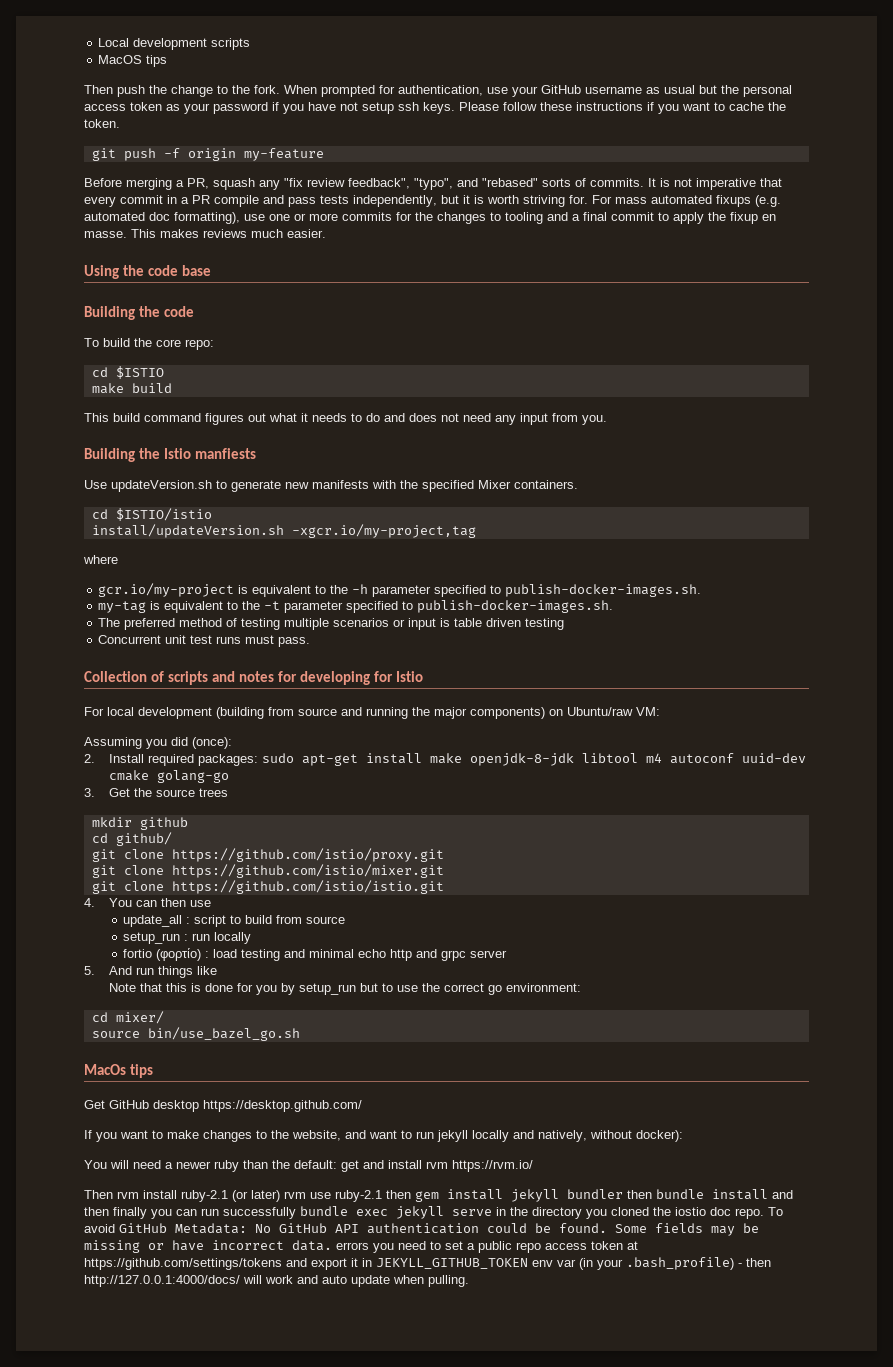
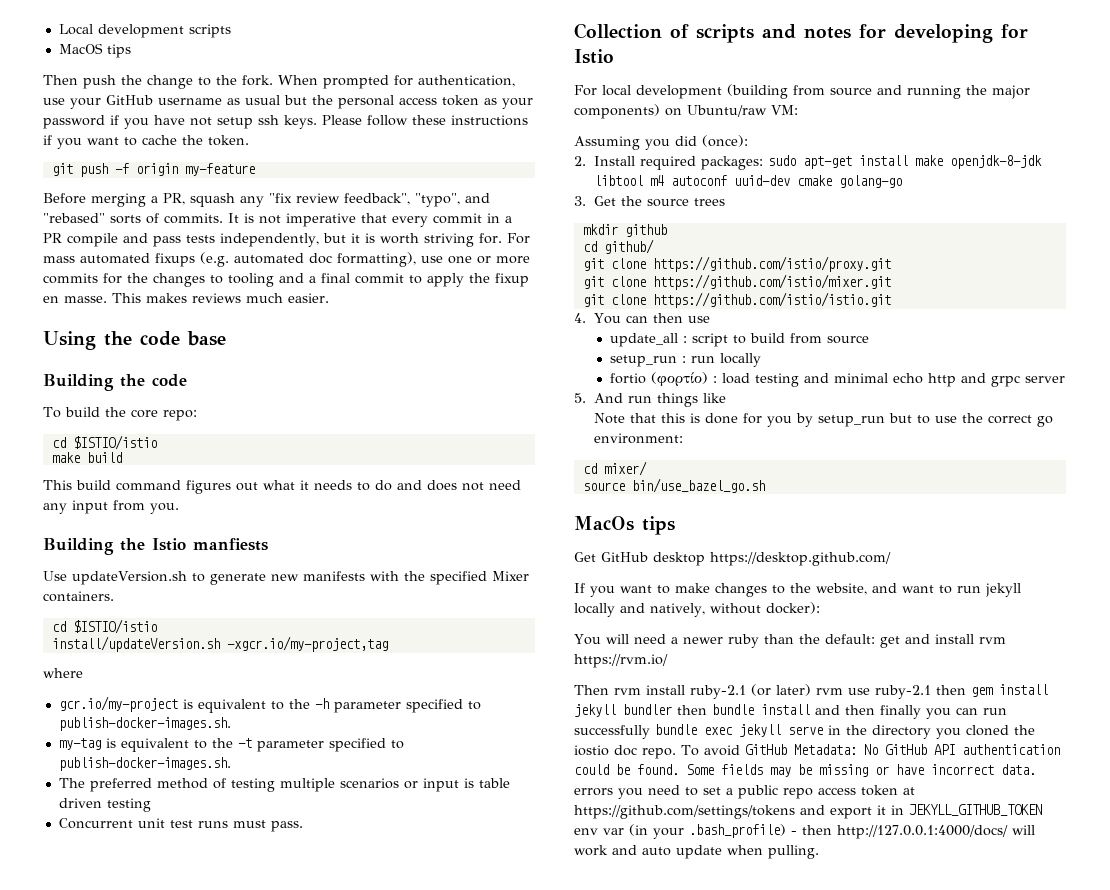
  To build the core repo:
- cd $ISTIO
+ cd $ISTIO/istio

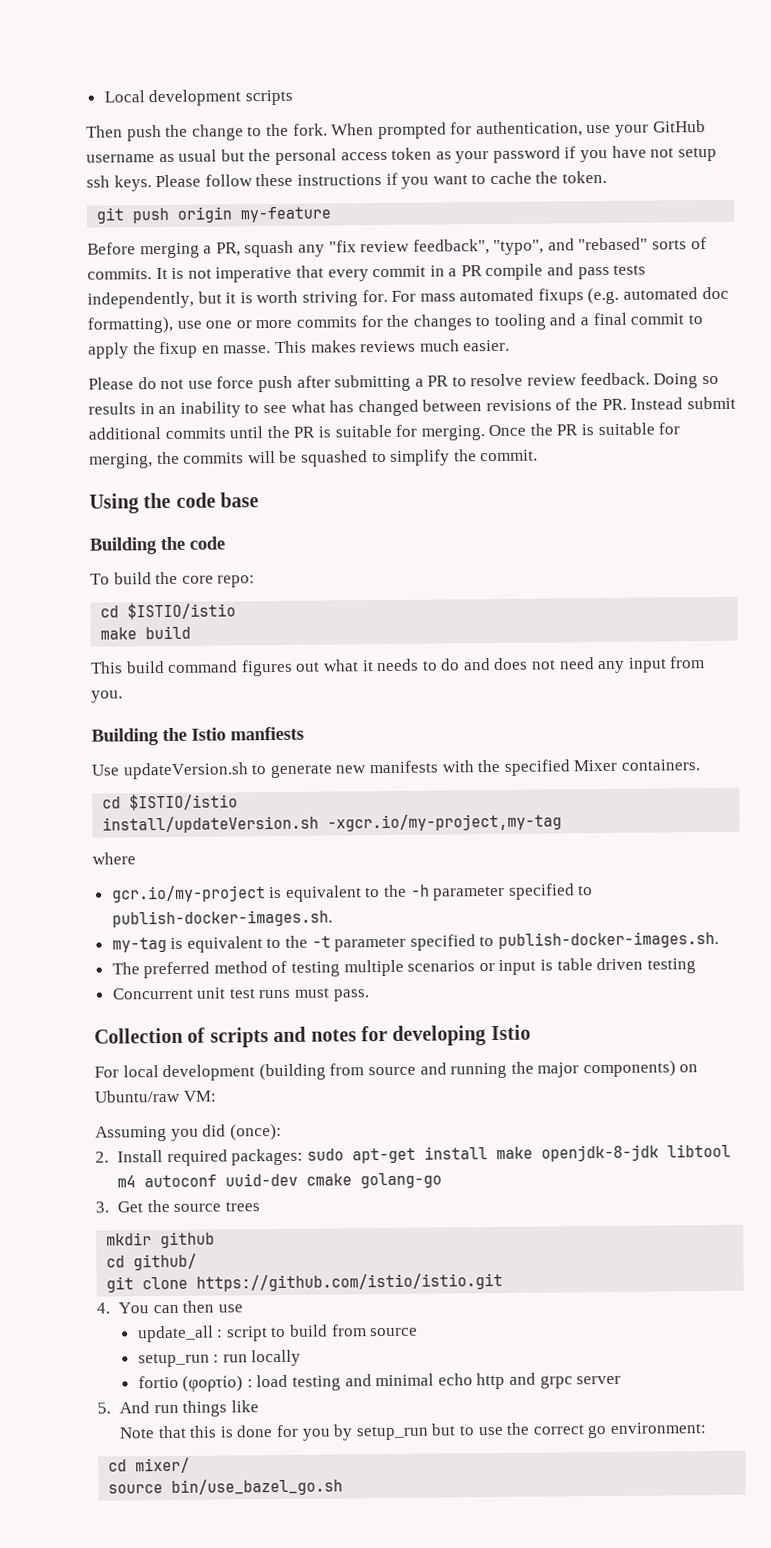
- MacOS tips
- git push -f origin my-feature
+ git push origin my-feature
+ Please do not use force push after submitting a PR to resolve review feedback. Doing so results in an inability to see what has changed between revisions of the PR. Instead submit additional commits until the PR is suitable for merging. Once the PR is suitable for merging, the commits will be squashed to simplify the commit.
- install/updateVersion.sh -xgcr.io/my-project,tag
+ install/updateVersion.sh -xgcr.io/my-project,my-tag
- Collection of scripts and notes for developing for Istio
+ Collection of scripts and notes for developing Istio
- git clone https://github.com/istio/proxy.git
- git clone https://github.com/istio/mixer.git
- MacOs tips
- Get GitHub desktop https://desktop.github.com/
- If you want to make changes to the website, and want to run jekyll locally and natively, without docker):
- You will need a newer ruby than the default: get and install rvm https://rvm.io/
- Then rvm install ruby-2.1 (or later) rvm use ruby-2.1 then gem install jekyll bundler then bundle install and then finally you can run successfully bundle exec jekyll serve in the directory you cloned the iostio doc repo. To avoid GitHub Metadata: No GitHub API authentication could be found. Some fields may be missing or have incorrect data. errors you need to set a public repo access token at https://github.com/settings/tokens and export it in JEKYLL_GITHUB_TOKEN env var (in your .bash_profile) - then http://127.0.0.1:4000/docs/ will work and auto update when pulling.

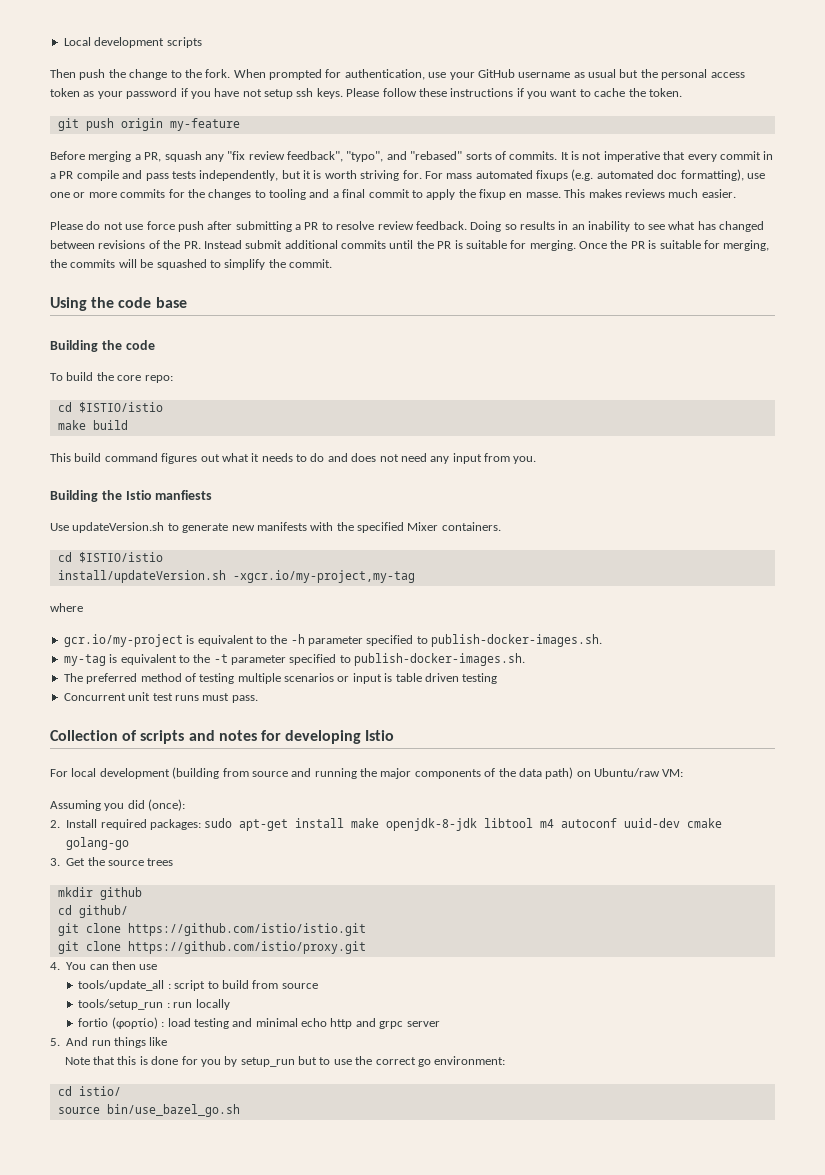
- For local development (building from source and running the major components) on Ubuntu/raw VM:
+ For local development (building from source and running the major components of the data path) on Ubuntu/raw VM:
+ git clone https://github.com/istio/proxy.git
- update_all : script to build from source
+ tools/update_all : script to build from source
- setup_run : run locally
+ tools/setup_run : run locally
- cd mixer/
+ cd istio/

